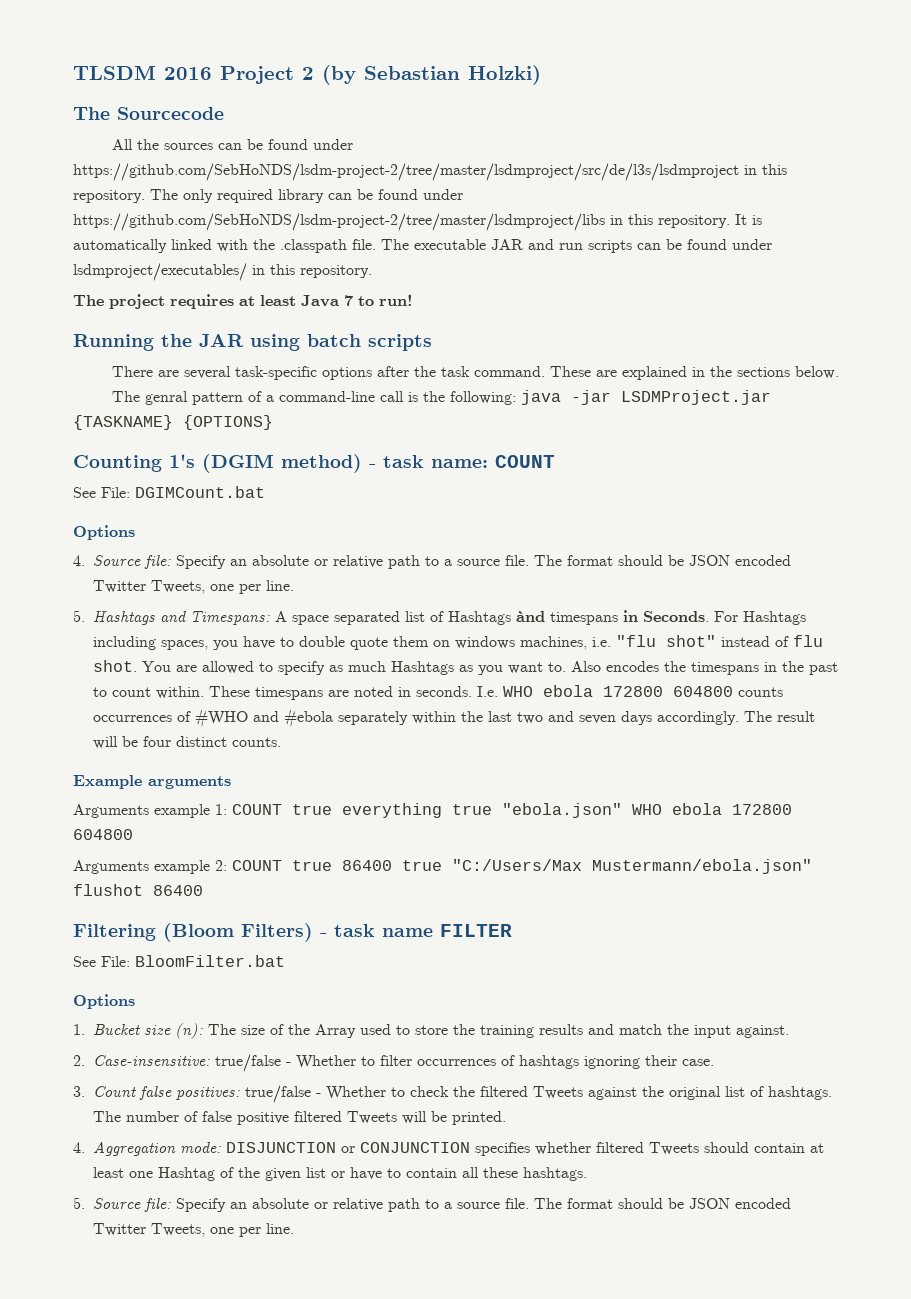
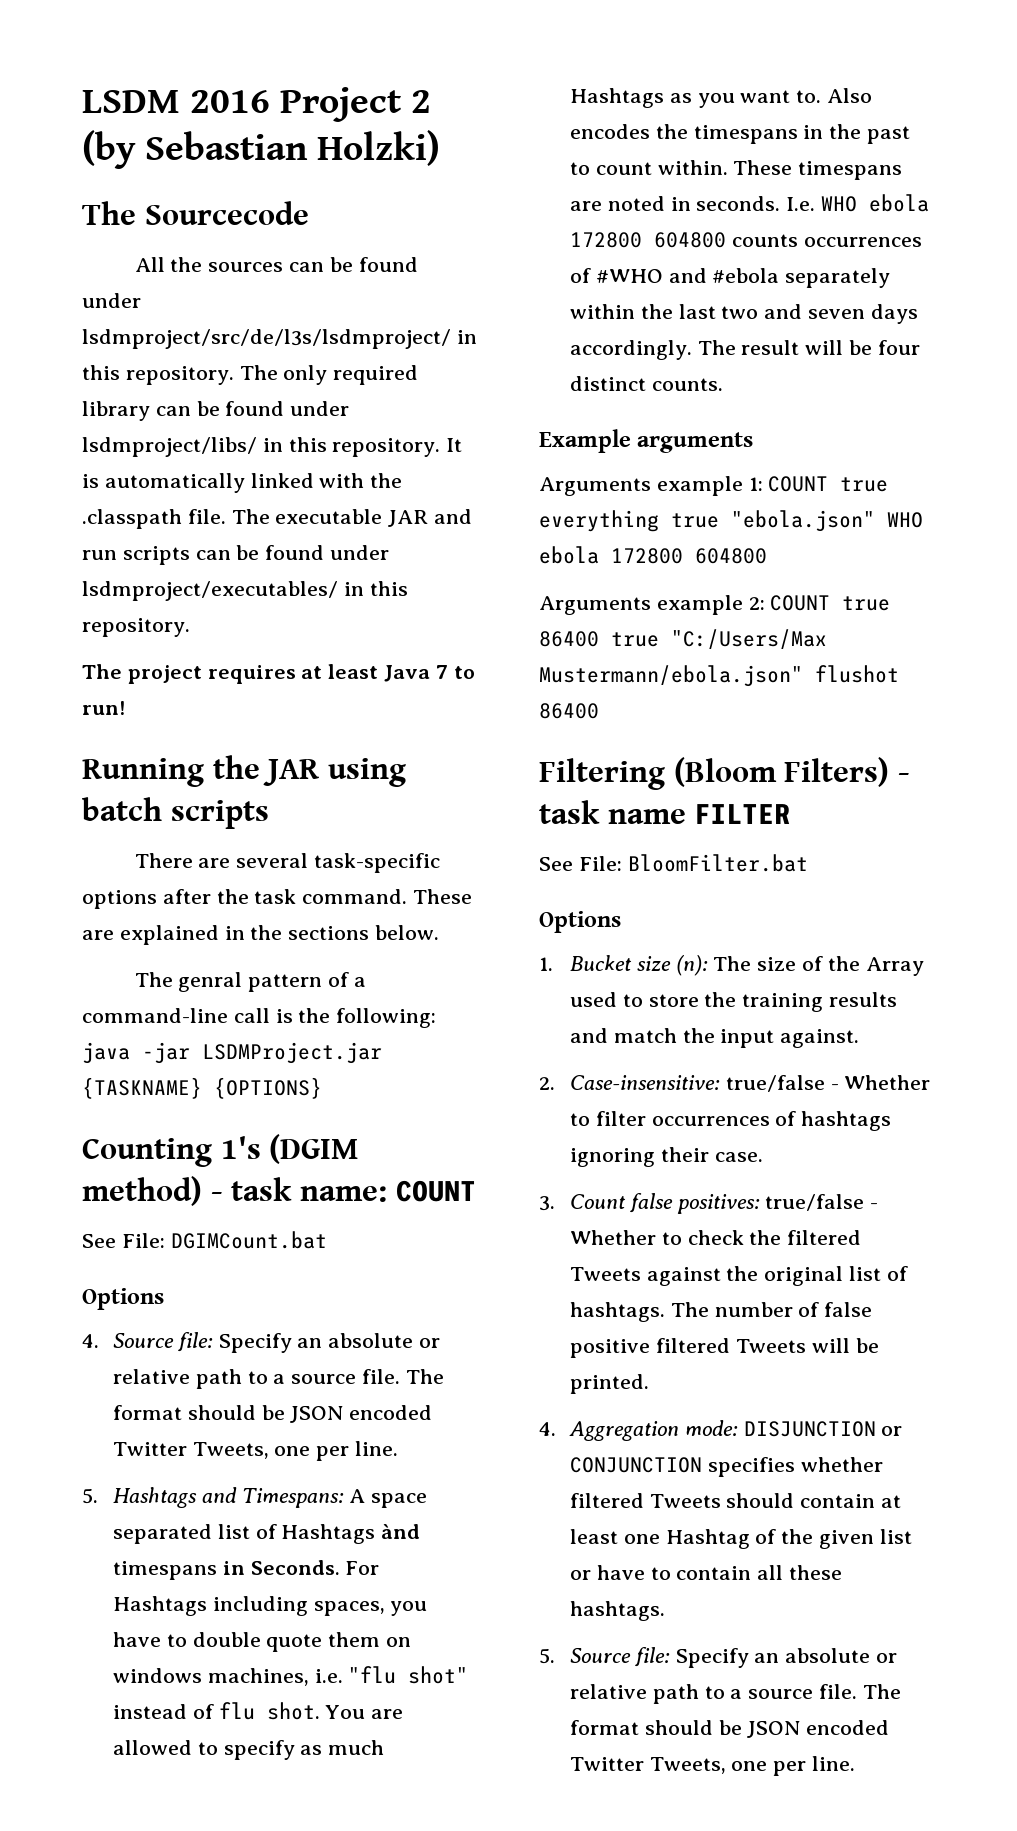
- TLSDM 2016 Project 2 (by Sebastian Holzki)
+ LSDM 2016 Project 2 (by Sebastian Holzki)
- All the sources can be found under https://github.com/SebHoNDS/lsdm-project-2/tree/master/lsdmproject/src/de/l3s/lsdmproject in this repository.
+ All the sources can be found under lsdmproject/src/de/l3s/lsdmproject/ in this repository.
- The only required library can be found under https://github.com/SebHoNDS/lsdm-project-2/tree/master/lsdmproject/libs in this repository.
+ The only required library can be found under lsdmproject/libs/ in this repository.

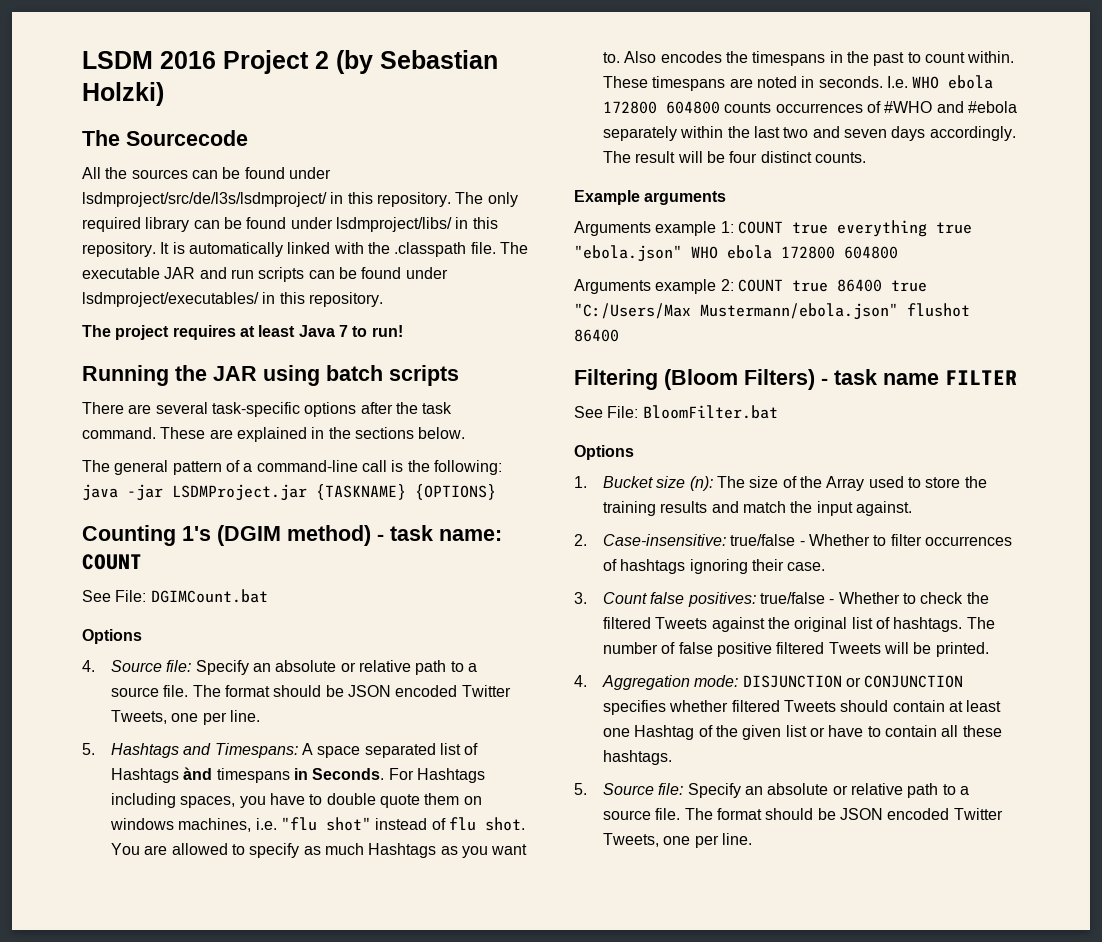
- The genral pattern of a command-line call is the following: java -jar LSDMProject.jar {TASKNAME} {OPTIONS}
+ The general pattern of a command-line call is the following: java -jar LSDMProject.jar {TASKNAME} {OPTIONS}

